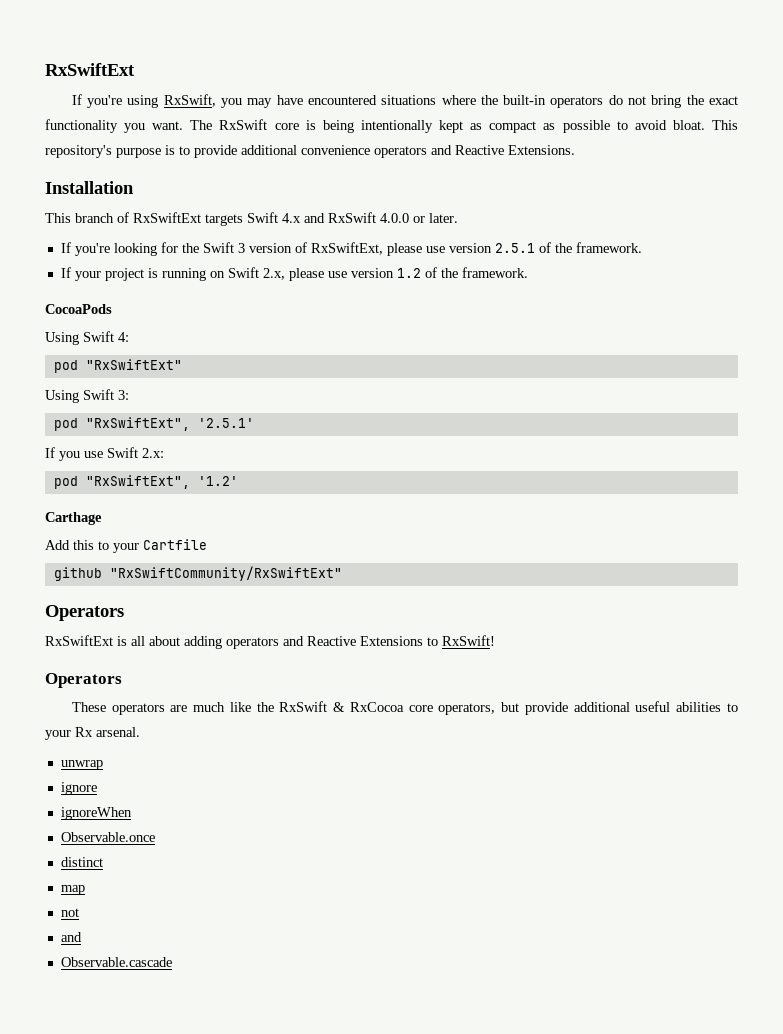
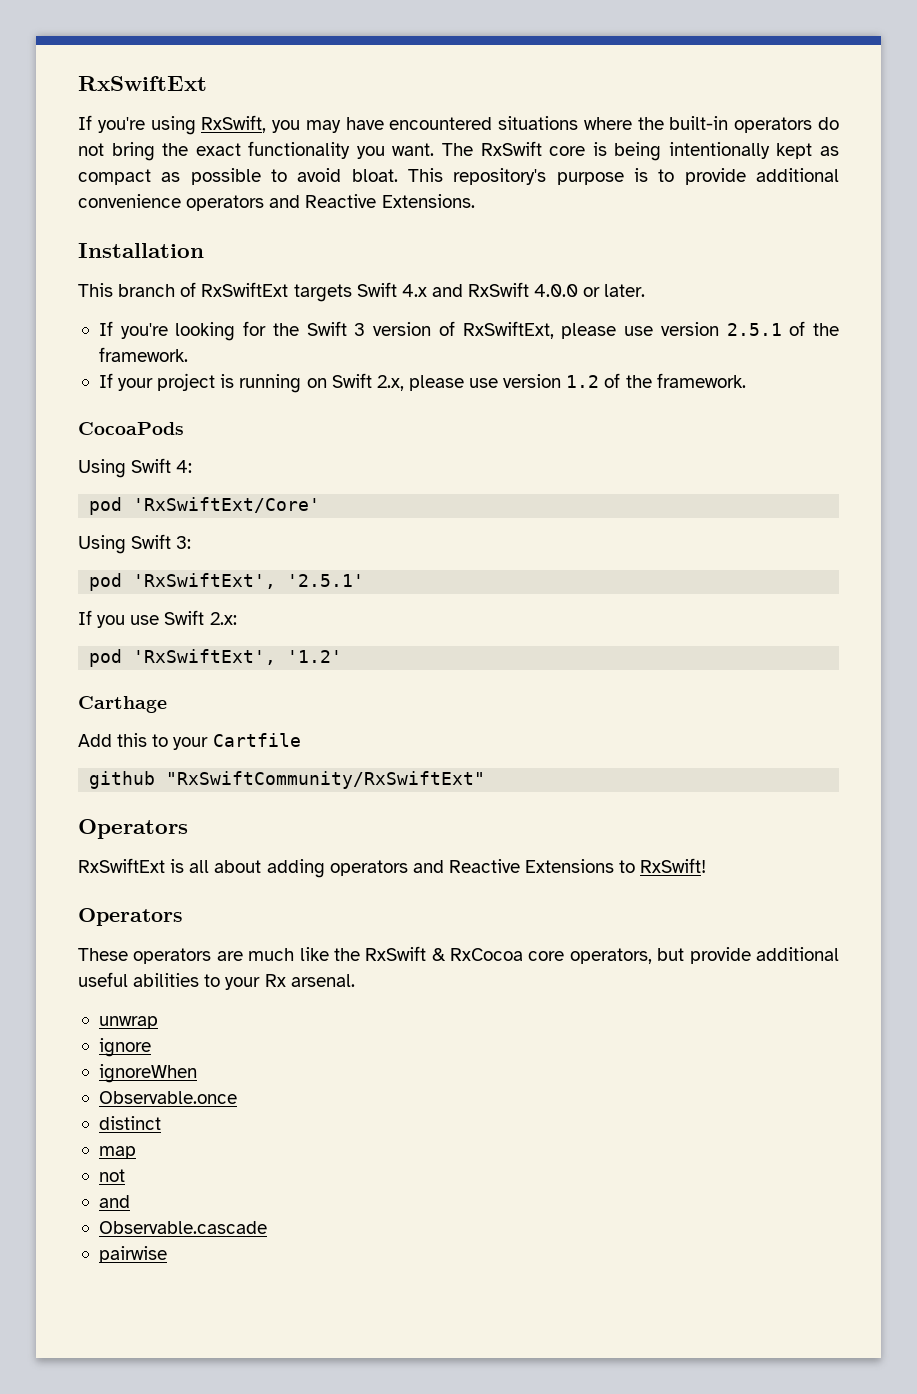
- pod "RxSwiftExt"
+ pod 'RxSwiftExt/Core'
- pod "RxSwiftExt", '2.5.1'
+ pod 'RxSwiftExt', '2.5.1'
- pod "RxSwiftExt", '1.2'
+ pod 'RxSwiftExt', '1.2'
+ pairwise

